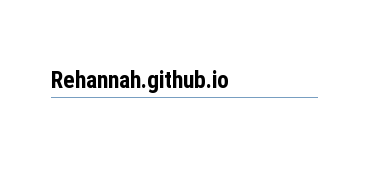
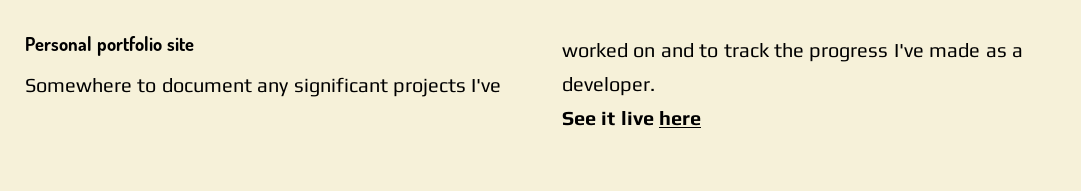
- Rehannah.github.io
+ Personal portfolio site
+ Somewhere to document any significant projects I've worked on and to track the progress I've made as a developer.
+ See it live here

